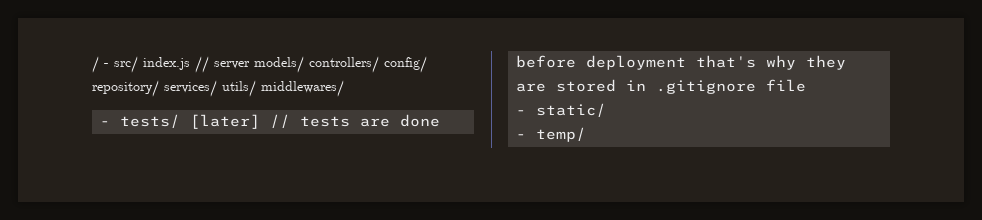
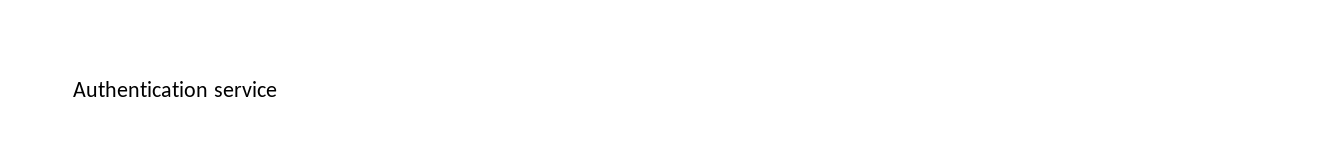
- / - src/ index.js // server models/ controllers/ config/ repository/ services/ utils/ middlewares/
- - tests/ [later] // tests are done before deployment that's why they are stored in .gitignore file
- - static/
- - temp/
+ Authentication service

